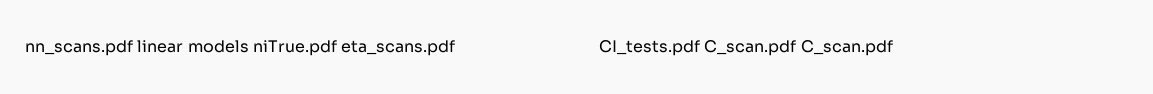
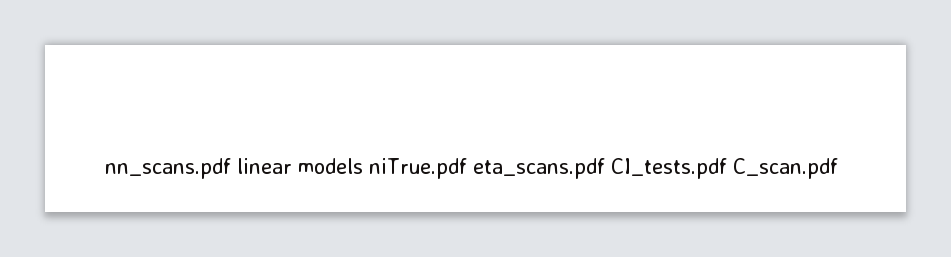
- nn_scans.pdf linear models niTrue.pdf eta_scans.pdf CI_tests.pdf C_scan.pdf C_scan.pdf
+ nn_scans.pdf linear models niTrue.pdf eta_scans.pdf CI_tests.pdf C_scan.pdf

